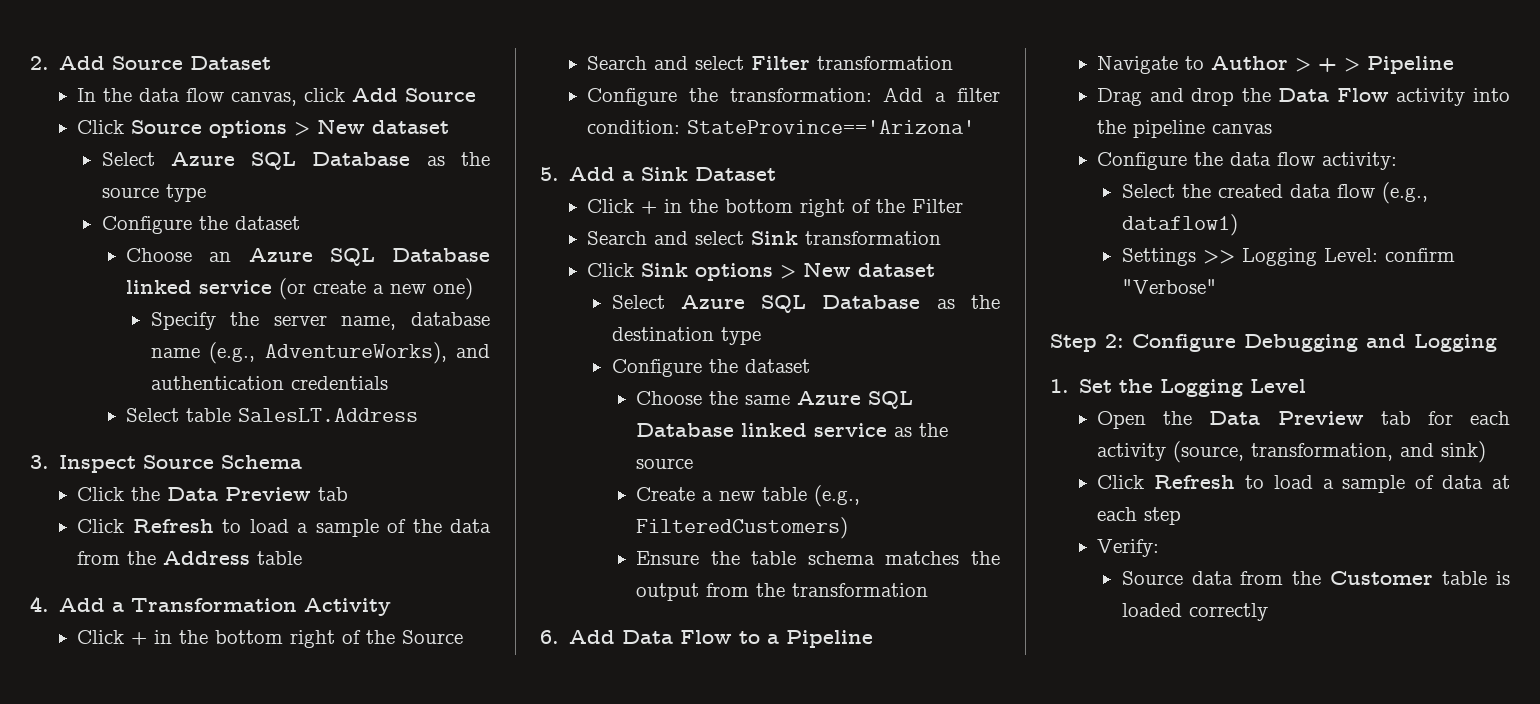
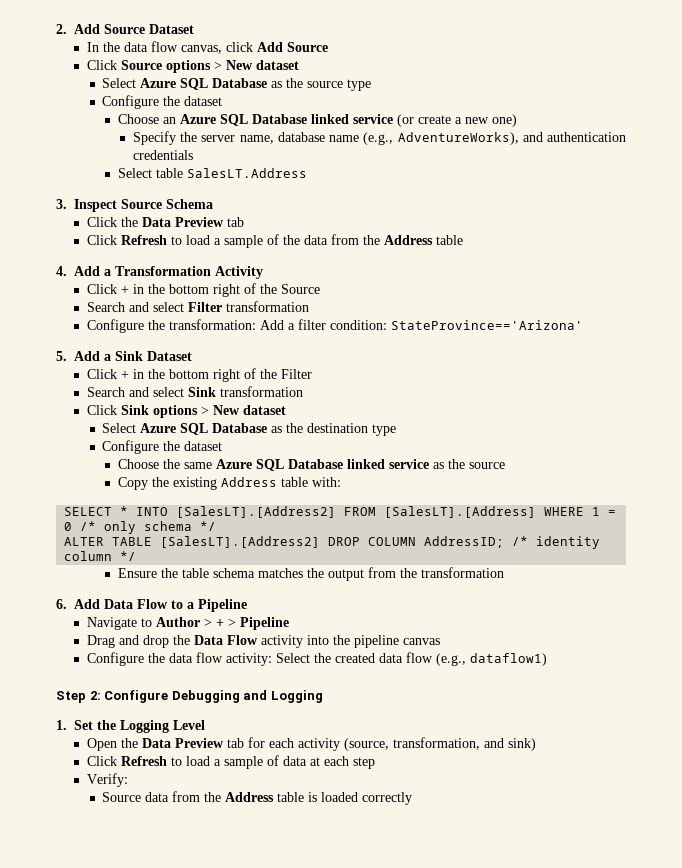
- Create a new table (e.g., FilteredCustomers)
+ Copy the existing Address table with:
+ SELECT * INTO [SalesLT].[Address2] FROM [SalesLT].[Address] WHERE 1 = 0 /* only schema */
+ ALTER TABLE [SalesLT].[Address2] DROP COLUMN AddressID; /* identity column */
- Configure the data flow activity:
- Select the created data flow (e.g., dataflow1)
+ Configure the data flow activity: Select the created data flow (e.g., dataflow1)
- Settings >> Logging Level: confirm "Verbose"
- Source data from the Customer table is loaded correctly
+ Source data from the Address table is loaded correctly

